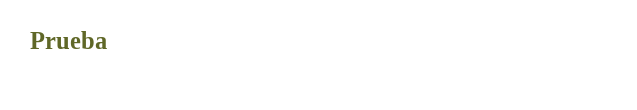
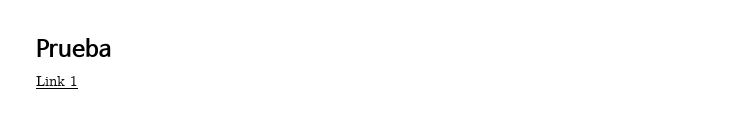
+ Link 1

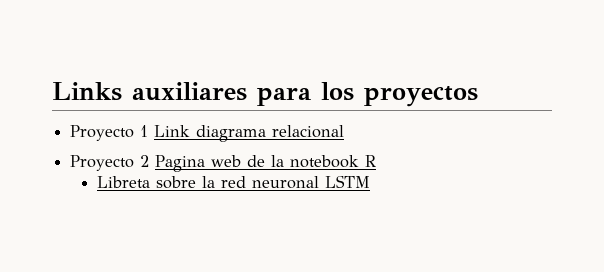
- Prueba
- Link 1
+ Links auxiliares para los proyectos
+ Proyecto 1 Link diagrama relacional
+ Proyecto 2 Pagina web de la notebook R
+ Libreta sobre la red neuronal LSTM

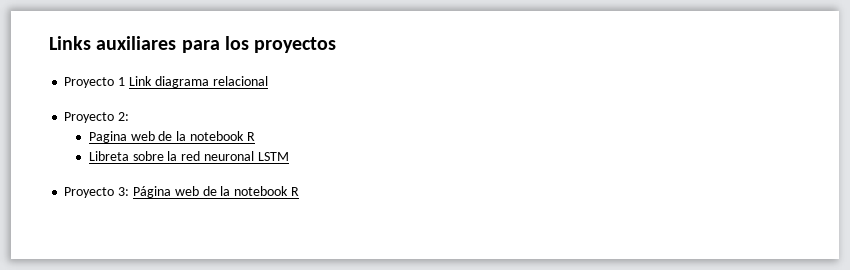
- Proyecto 2 Pagina web de la notebook R
+ Proyecto 2:
+ Pagina web de la notebook R
+ Proyecto 3: Página web de la notebook R

